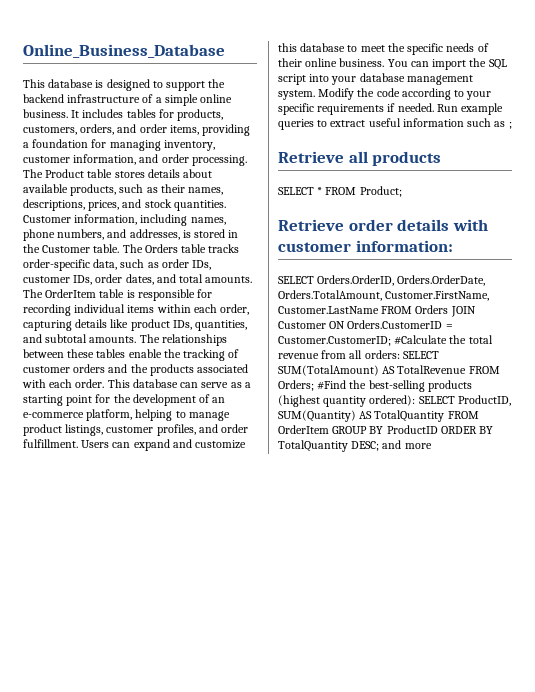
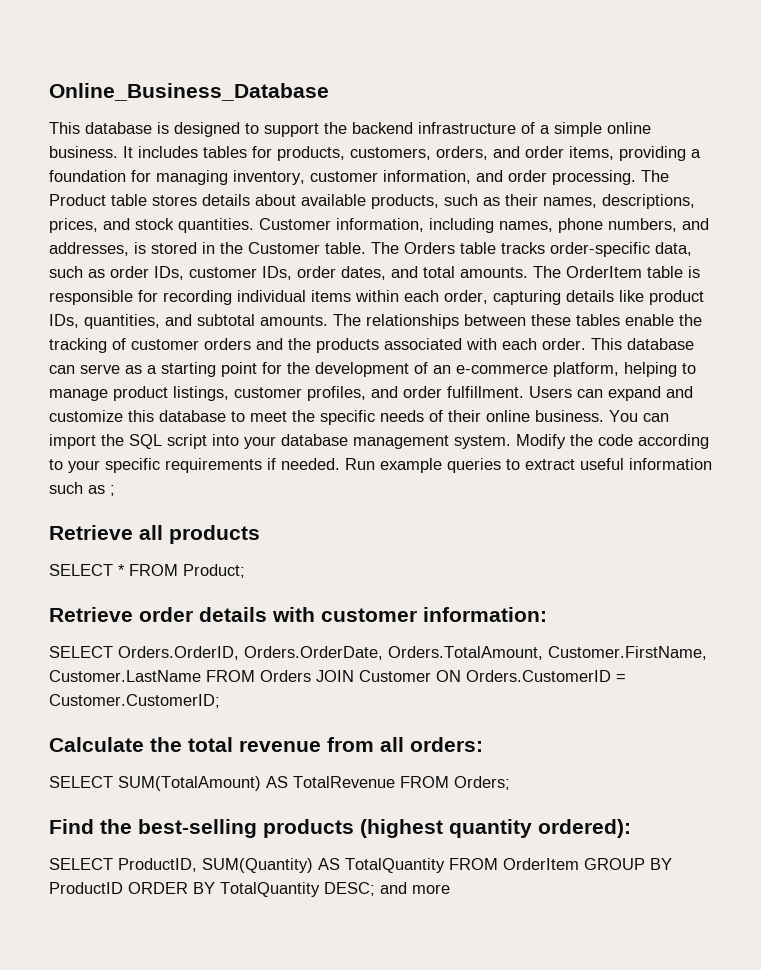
- SELECT Orders.OrderID, Orders.OrderDate, Orders.TotalAmount, Customer.FirstName, Customer.LastName FROM Orders JOIN Customer ON Orders.CustomerID = Customer.CustomerID; #Calculate the total revenue from all orders: SELECT SUM(TotalAmount) AS TotalRevenue FROM Orders; #Find the best-selling products (highest quantity ordered): SELECT ProductID, SUM(Quantity) AS TotalQuantity FROM OrderItem GROUP BY ProductID ORDER BY TotalQuantity DESC; and more
+ SELECT Orders.OrderID, Orders.OrderDate, Orders.TotalAmount, Customer.FirstName, Customer.LastName FROM Orders JOIN Customer ON Orders.CustomerID = Customer.CustomerID;
+ Calculate the total revenue from all orders:
+ SELECT SUM(TotalAmount) AS TotalRevenue FROM Orders;
+ Find the best-selling products (highest quantity ordered):
+ SELECT ProductID, SUM(Quantity) AS TotalQuantity FROM OrderItem GROUP BY ProductID ORDER BY TotalQuantity DESC; and more

